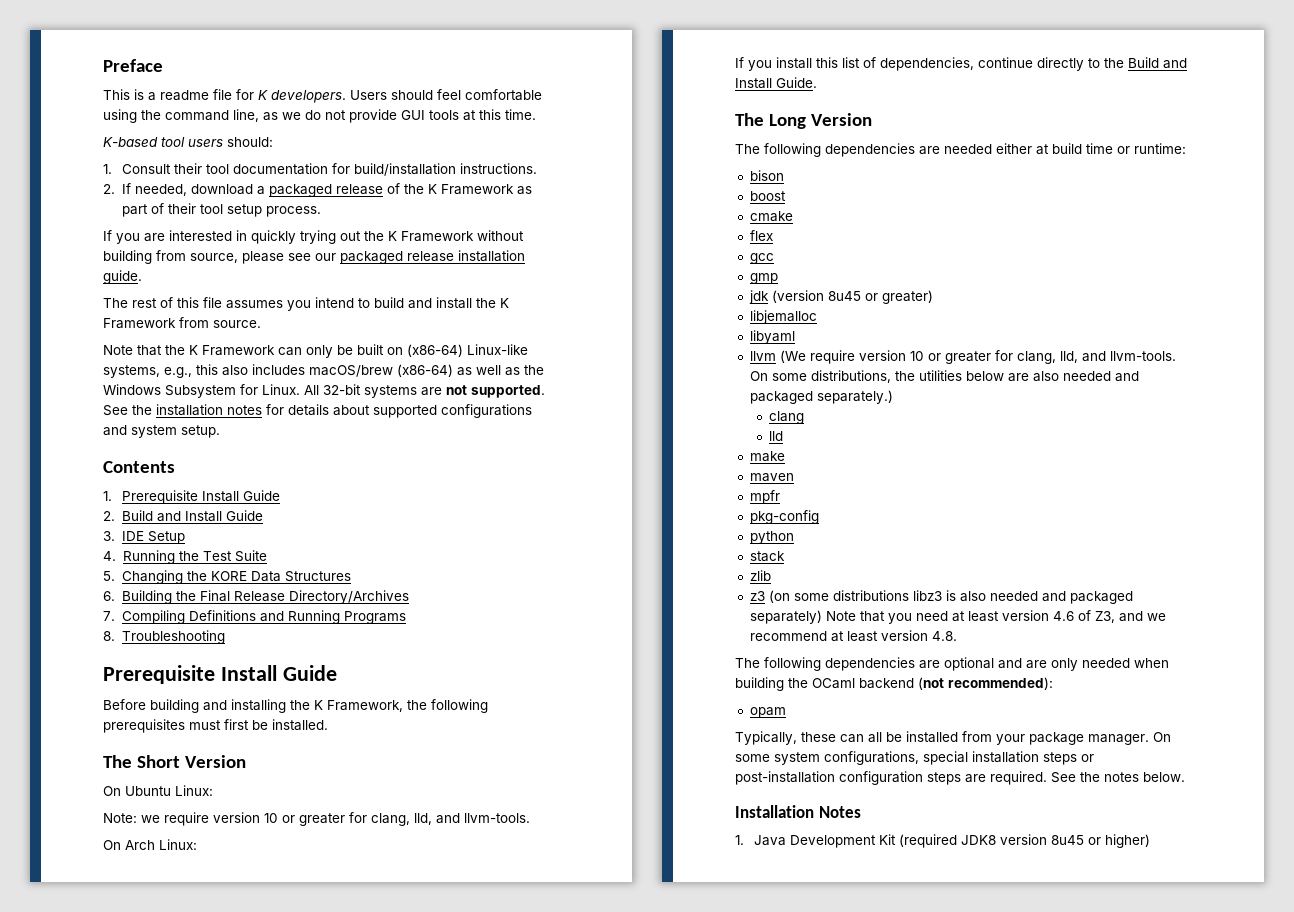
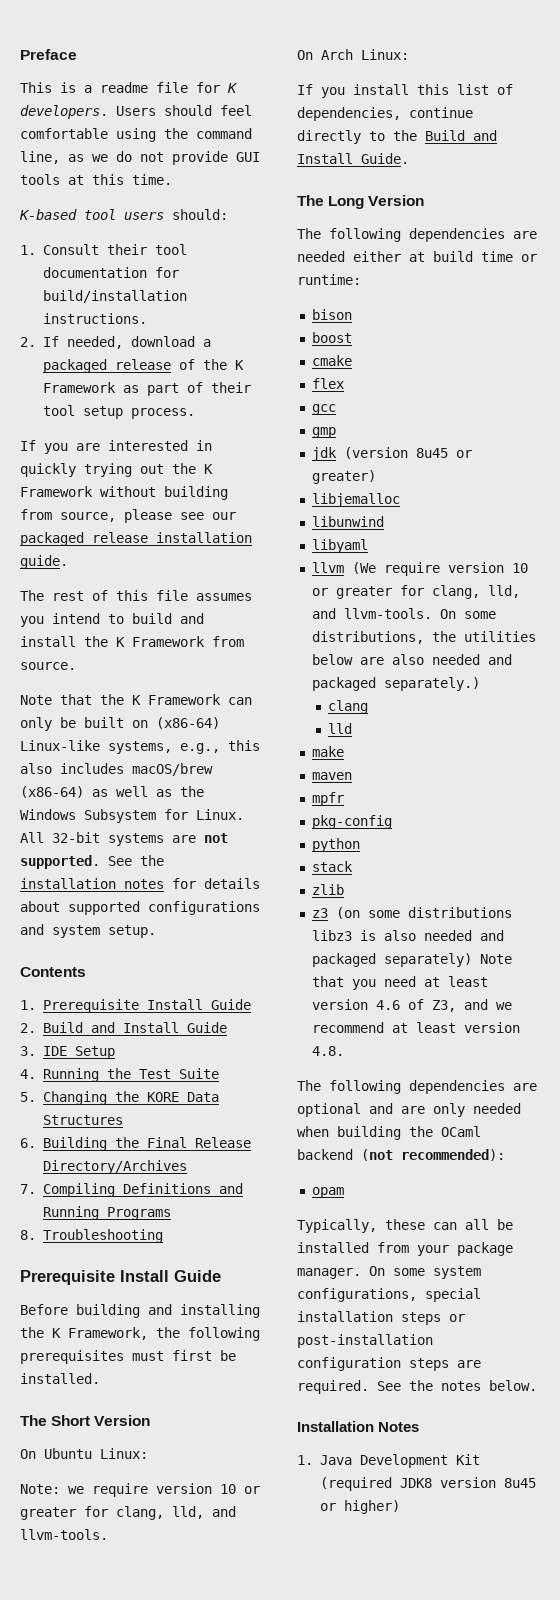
+ libunwind

